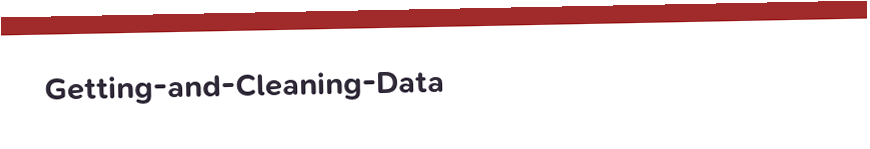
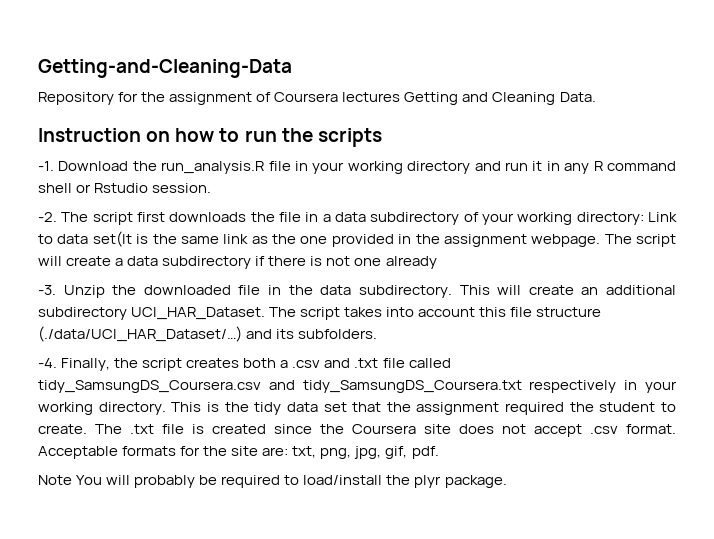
+ Repository for the assignment of Coursera lectures Getting and Cleaning Data.
+ Instruction on how to run the scripts
+ -1. Download the run_analysis.R file in your working directory and run it in any R command shell or Rstudio session.
+ -2. The script first downloads the file in a data subdirectory of your working directory: Link to data set(It is the same link as the one provided in the assignment webpage. The script will create a data subdirectory if there is not one already
+ -3. Unzip the downloaded file in the data subdirectory. This will create an additional subdirectory UCI_HAR_Dataset. The script takes into account this file structure (./data/UCI_HAR_Dataset/…) and its subfolders.
+ -4. Finally, the script creates both a .csv and .txt file called tidy_SamsungDS_Coursera.csv and tidy_SamsungDS_Coursera.txt respectively in your working directory. This is the tidy data set that the assignment required the student to create. The .txt file is created since the Coursera site does not accept .csv format. Acceptable formats for the site are: txt, png, jpg, gif, pdf.
+ Note You will probably be required to load/install the plyr package.

